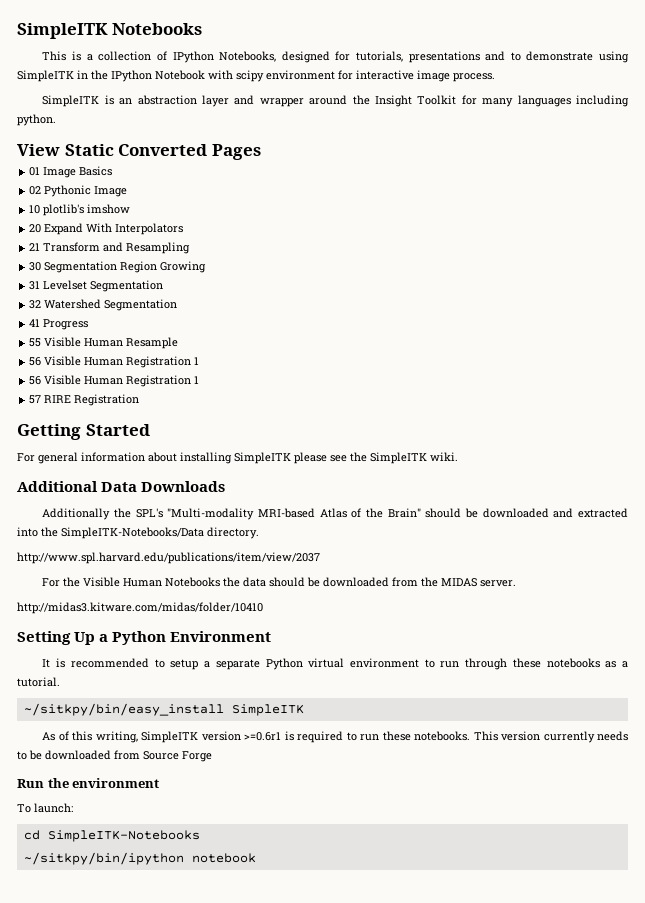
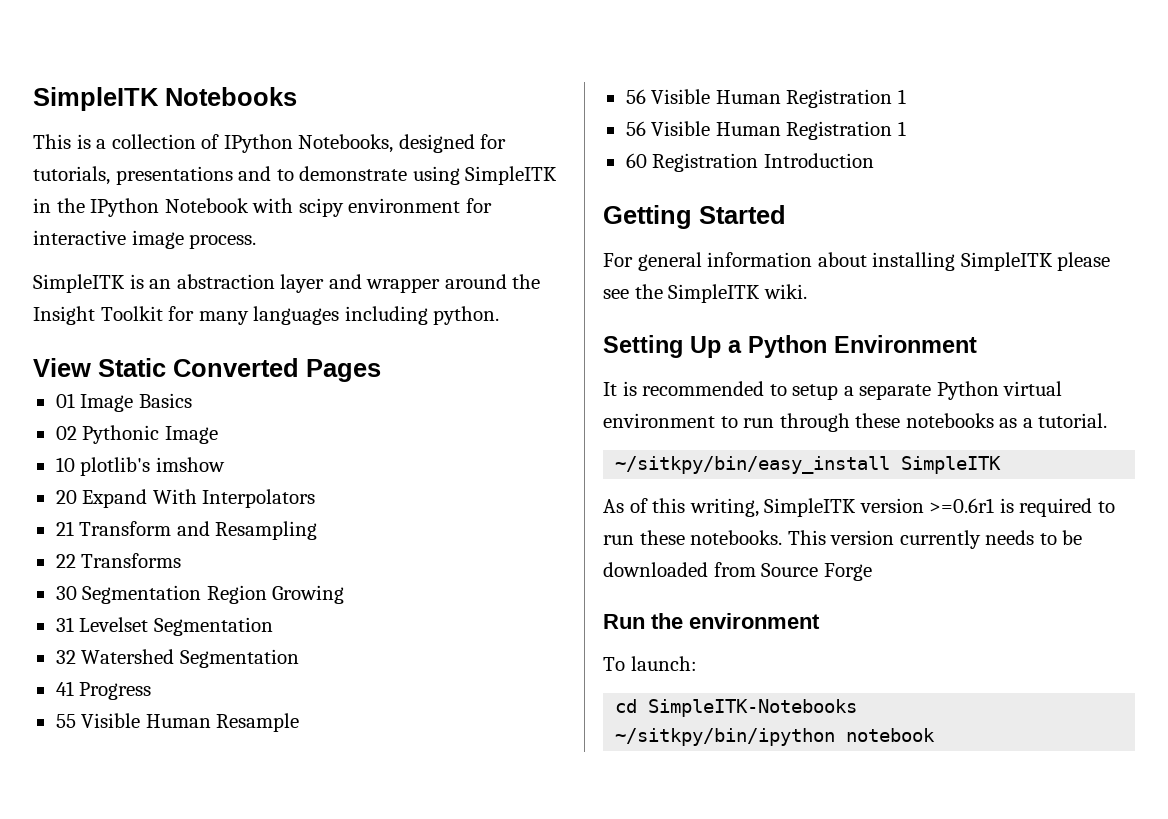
+ 22 Transforms
- 57 RIRE Registration
+ 60 Registration Introduction
- Additional Data Downloads
- Additionally the SPL's "Multi-modality MRI-based Atlas of the Brain" should be downloaded and extracted into the SimpleITK-Notebooks/Data directory.
- http://www.spl.harvard.edu/publications/item/view/2037
- For the Visible Human Notebooks the data should be downloaded from the MIDAS server.
- http://midas3.kitware.com/midas/folder/10410

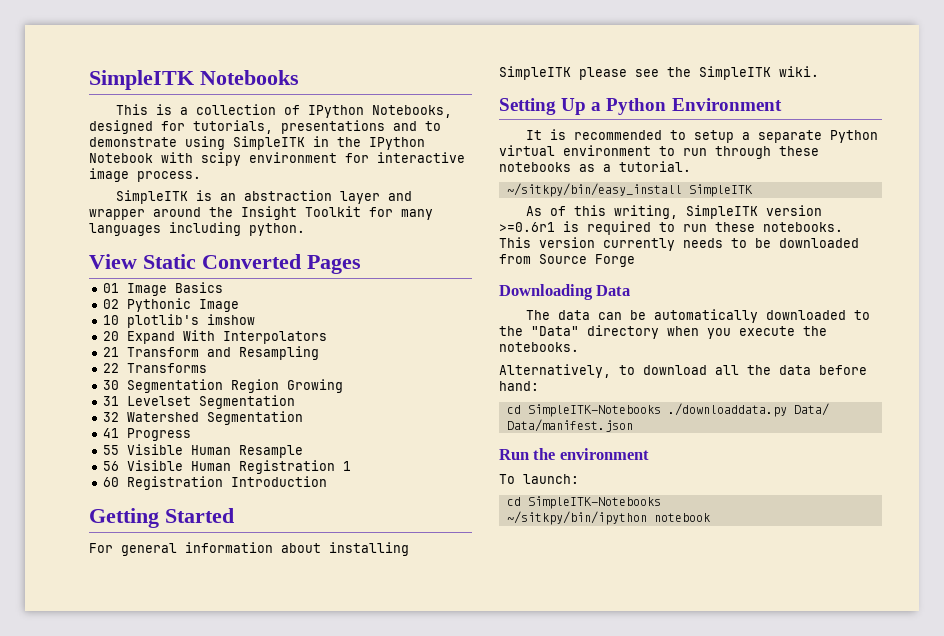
  55 Visible Human Resample
- 56 Visible Human Registration 1
+ Downloading Data
+ The data can be automatically downloaded to the "Data" directory when you execute the notebooks.
+ Alternatively, to download all the data before hand:
+ cd SimpleITK-Notebooks ./downloaddata.py Data/ Data/manifest.json

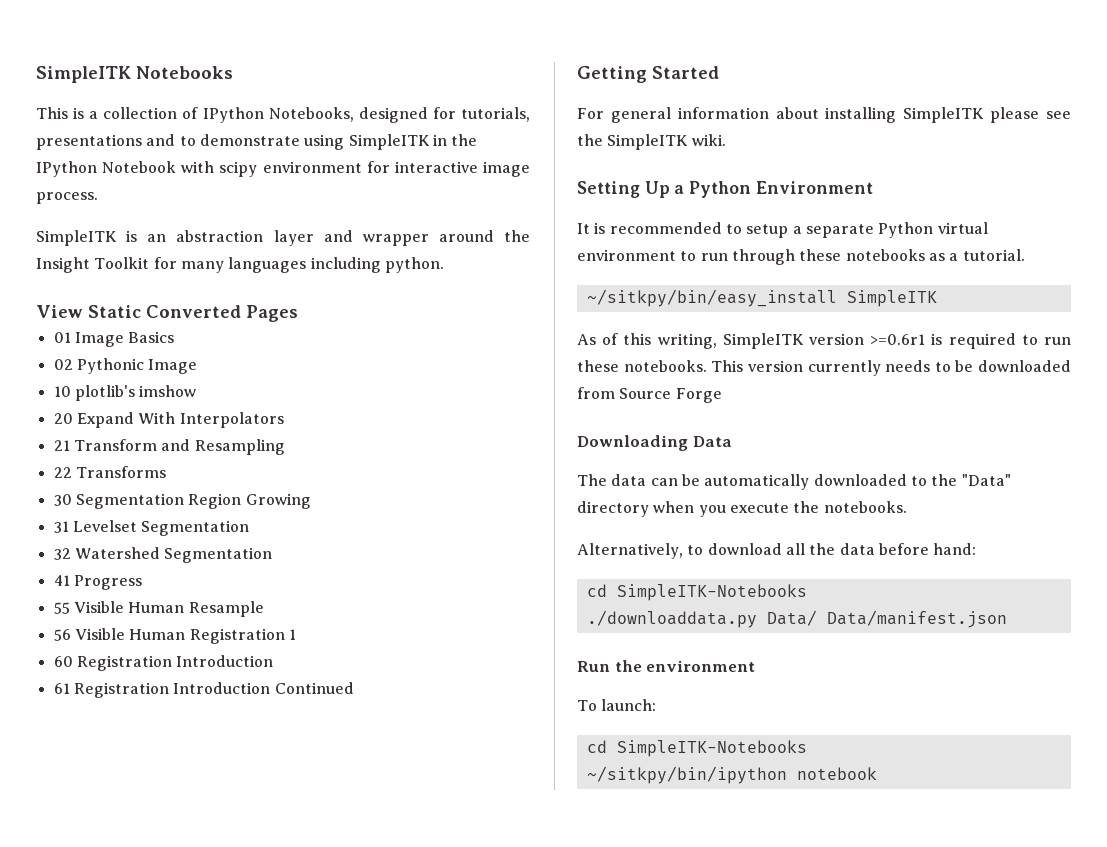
+ 61 Registration Introduction Continued
  Alternatively, to download all the data before hand:
- cd SimpleITK-Notebooks ./downloaddata.py Data/ Data/manifest.json
+ cd SimpleITK-Notebooks
+ ./downloaddata.py Data/ Data/manifest.json

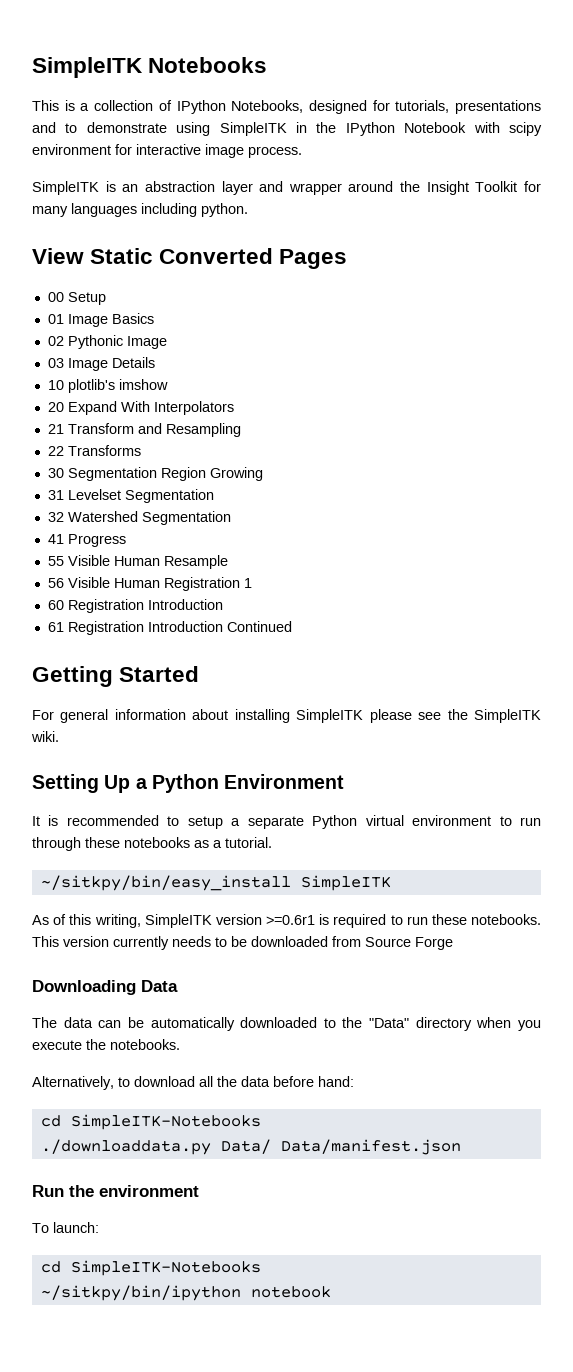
+ 00 Setup
+ 03 Image Details

